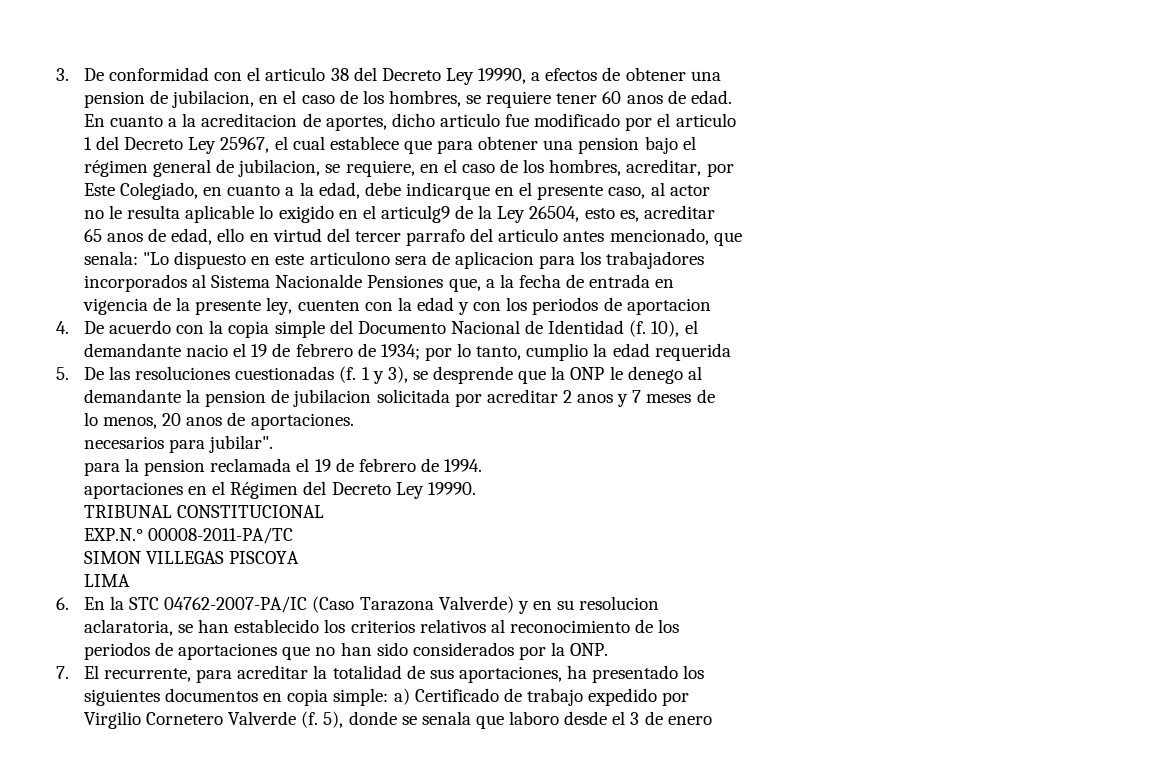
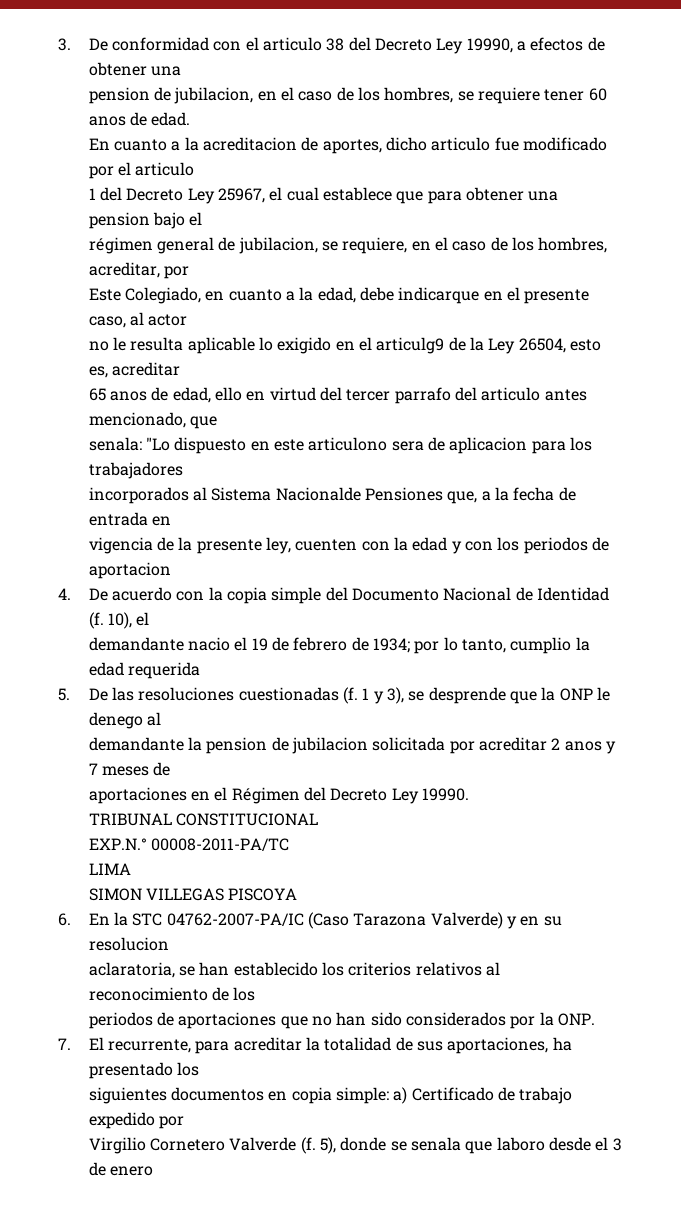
- lo menos, 20 anos de aportaciones.
- necesarios para jubilar".
- para la pension reclamada el 19 de febrero de 1994.
+ LIMA
- LIMA

